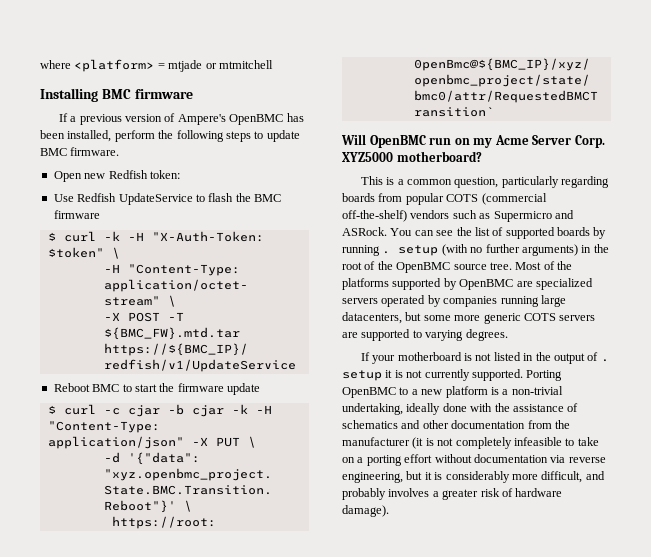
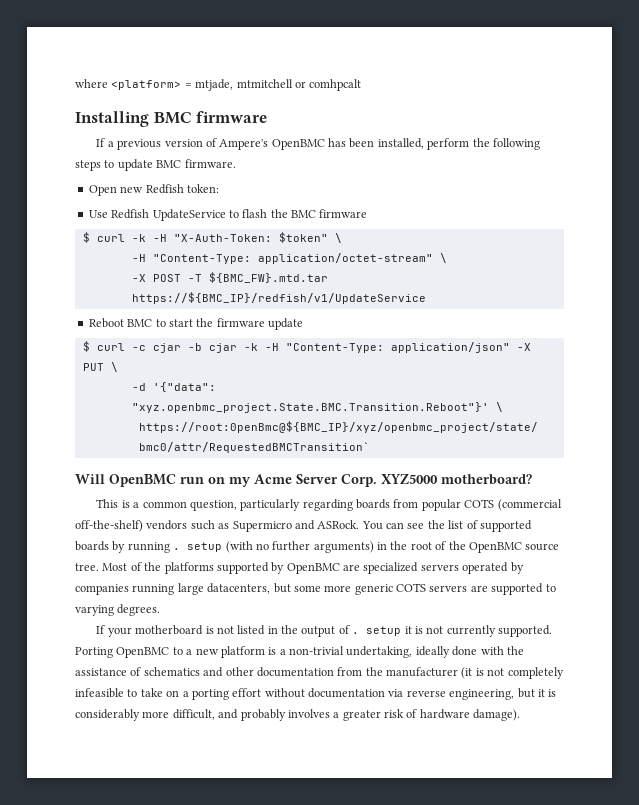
- where <platform> = mtjade or mtmitchell
+ where <platform> = mtjade, mtmitchell or comhpcalt

